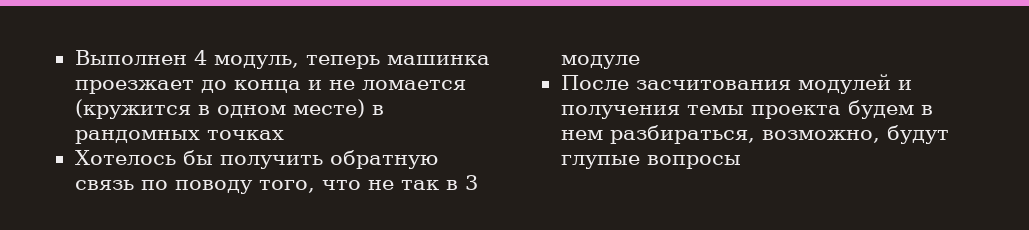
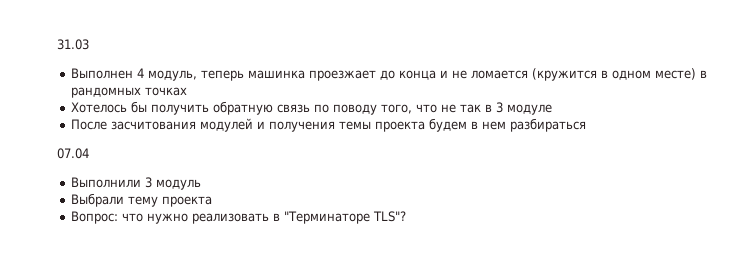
+ 31.03
- После засчитования модулей и получения темы проекта будем в нем разбираться, возможно, будут глупые вопросы
+ После засчитования модулей и получения темы проекта будем в нем разбираться
+ 07.04
+ Выполнили 3 модуль
+ Выбрали тему проекта
+ Вопрос: что нужно реализовать в "Терминаторе TLS"?

